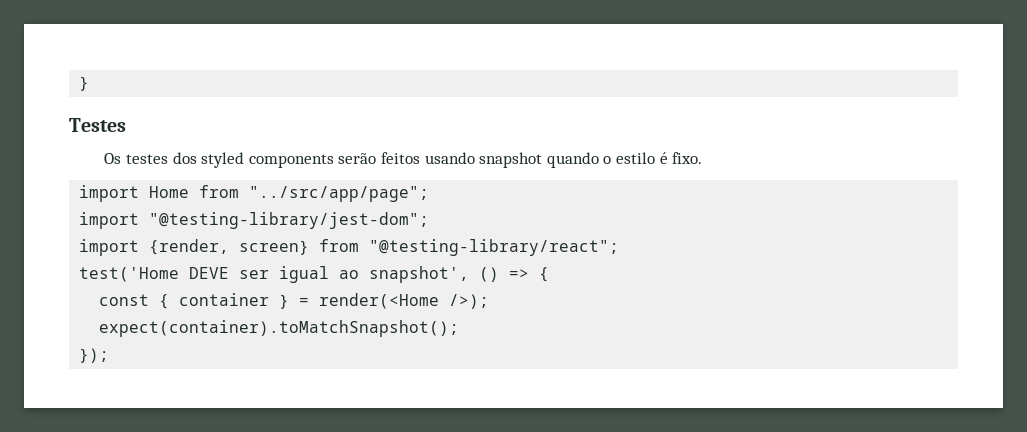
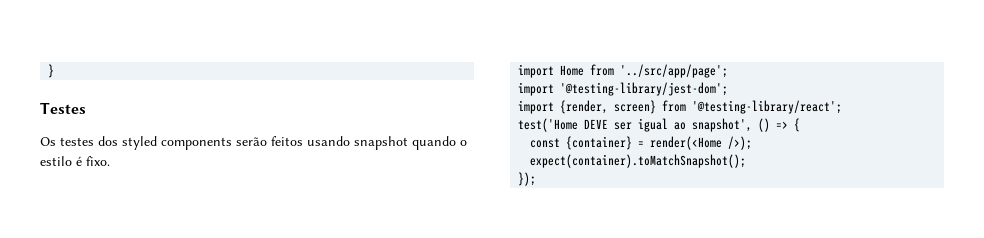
- import Home from "../src/app/page";
- import "@testing-library/jest-dom";
+ import Home from '../src/app/page';
+ import '@testing-library/jest-dom';
- import {render, screen} from "@testing-library/react";
+ import {render, screen} from '@testing-library/react';
- const { container } = render(<Home />);
+ const {container} = render(<Home />);

